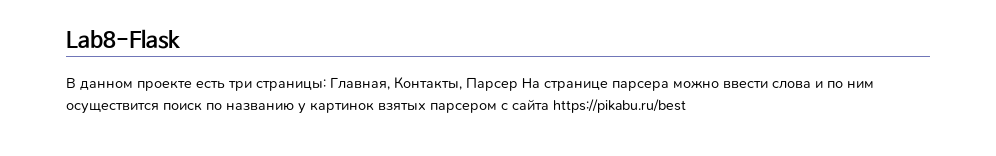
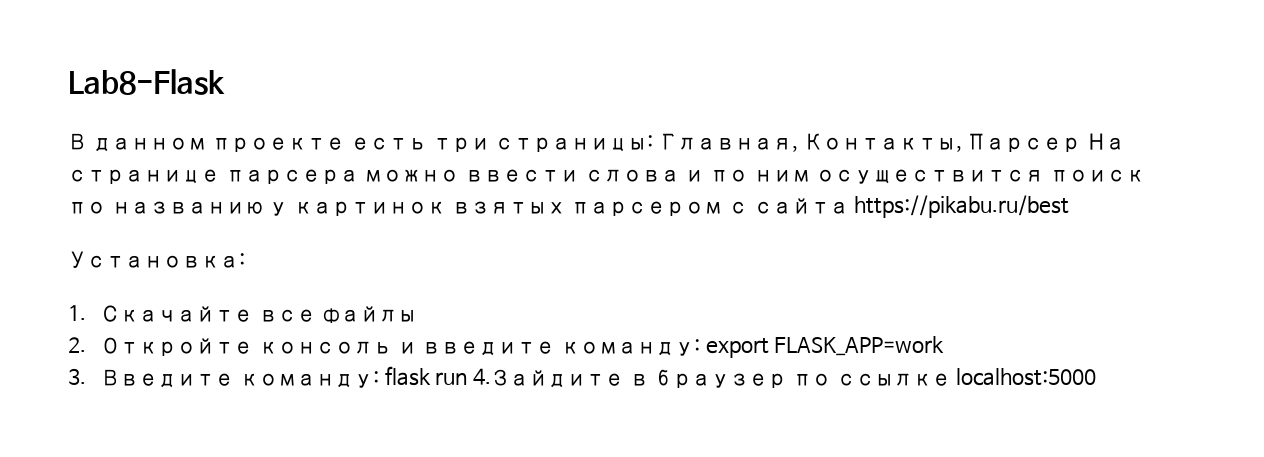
+ Установка:
+ 1. Скачайте все файлы
+ 2. Откройте консоль и введите команду: export FLASK_APP=work
+ 3. Введите команду: flask run 4.Зайдите в браузер по ссылке localhost:5000

